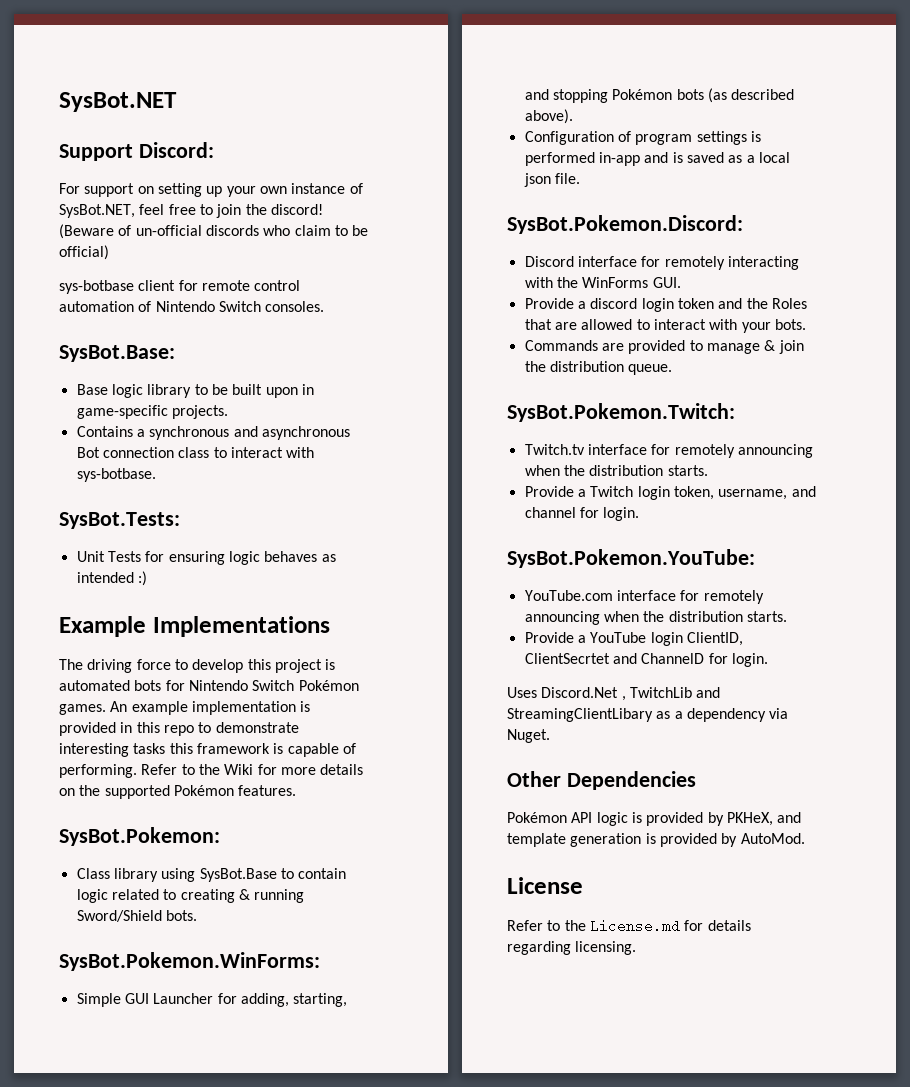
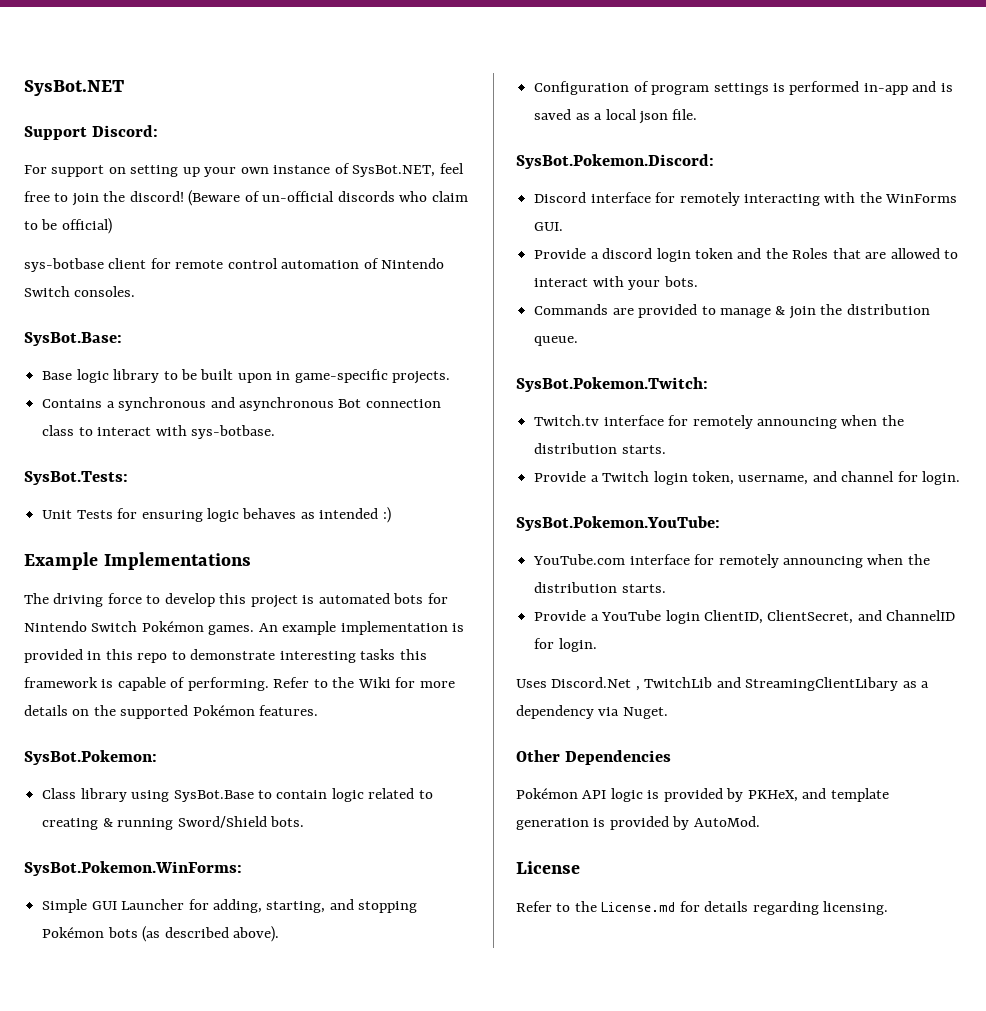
- Provide a YouTube login ClientID, ClientSecrtet and ChannelD for login.
+ Provide a YouTube login ClientID, ClientSecret, and ChannelID for login.

